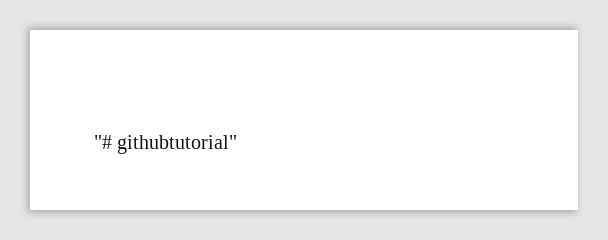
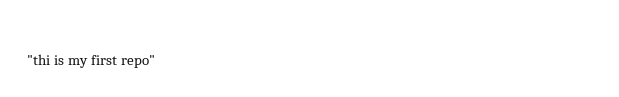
- "# githubtutorial"
+ "thi is my first repo"

